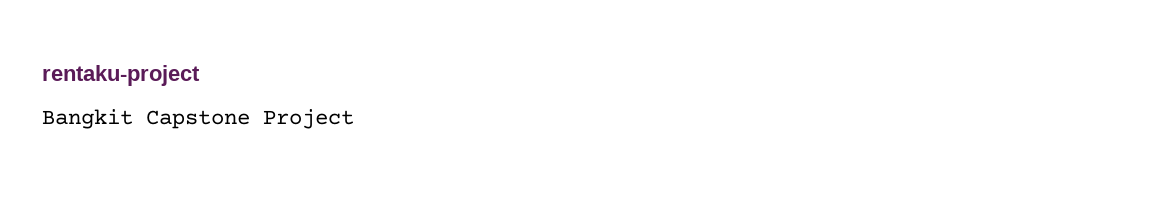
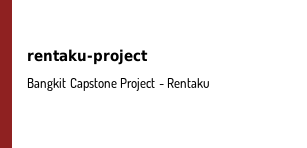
- Bangkit Capstone Project
+ Bangkit Capstone Project - Rentaku

